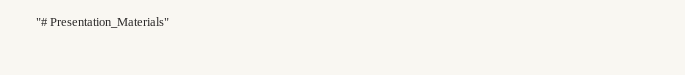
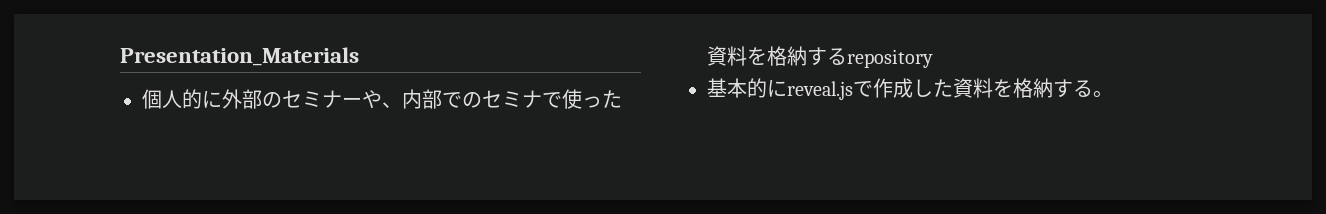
- "# Presentation_Materials"
+ Presentation_Materials
+ 個人的に外部のセミナーや、内部でのセミナで使った資料を格納するrepository
+ 基本的にreveal.jsで作成した資料を格納する。

